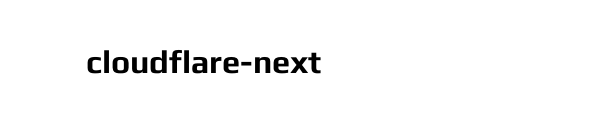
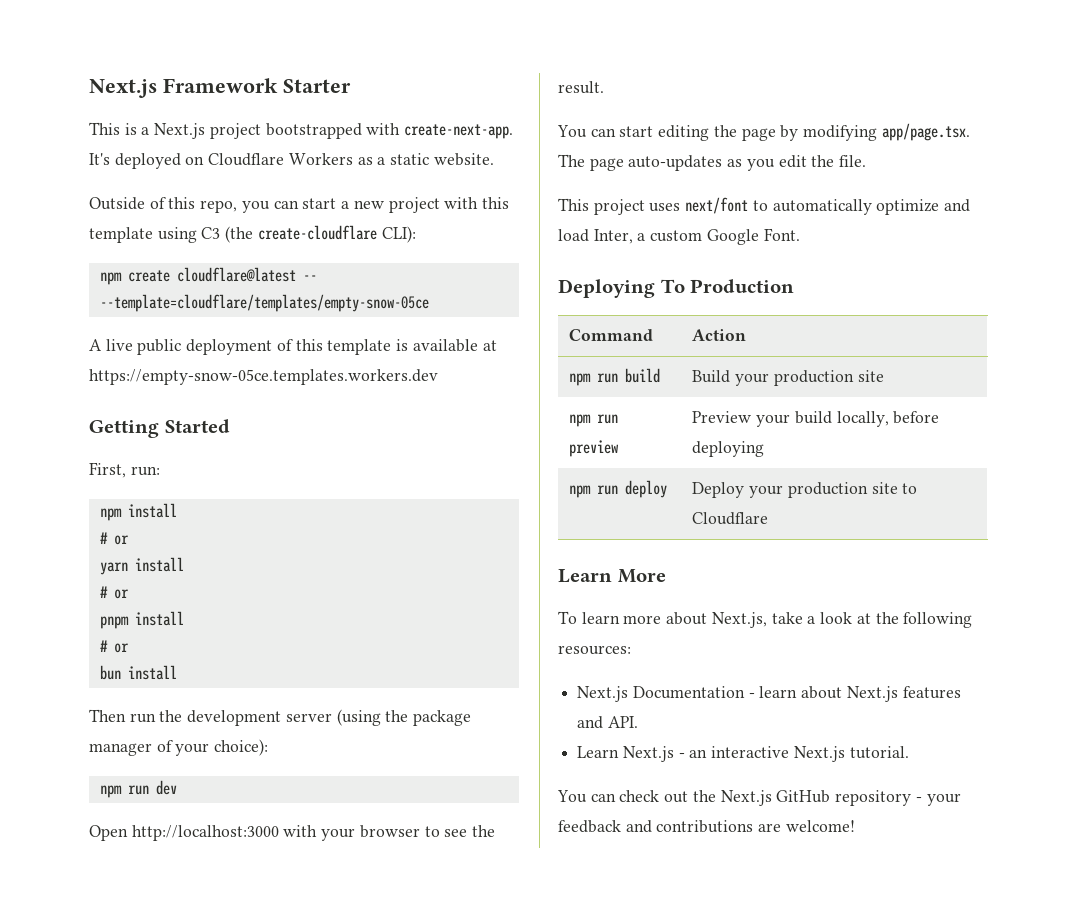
- cloudflare-next
+ Next.js Framework Starter
+ This is a Next.js project bootstrapped with create-next-app. It's deployed on Cloudflare Workers as a static website.
+ Outside of this repo, you can start a new project with this template using C3 (the create-cloudflare CLI):
+ npm create cloudflare@latest -- --template=cloudflare/templates/empty-snow-05ce
+ A live public deployment of this template is available at https://empty-snow-05ce.templates.workers.dev
+ Getting Started
+ First, run:
+ npm install
+ # or
+ yarn install
+ # or
+ pnpm install
+ # or
+ bun install
+ Then run the development server (using the package manager of your choice):
+ npm run dev
+ Open http://localhost:3000 with your browser to see the result.
+ You can start editing the page by modifying app/page.tsx. The page auto-updates as you edit the file.
+ This project uses next/font to automatically optimize and load Inter, a custom Google Font.
+ Deploying To Production
+ Command | Action
+ npm run build | Build your production site
+ npm run preview | Preview your build locally, before deploying
+ npm run deploy | Deploy your production site to Cloudflare
+ Learn More
+ To learn more about Next.js, take a look at the following resources:
+ Next.js Documentation - learn about Next.js features and API.
+ Learn Next.js - an interactive Next.js tutorial.
+ You can check out the Next.js GitHub repository - your feedback and contributions are welcome!

